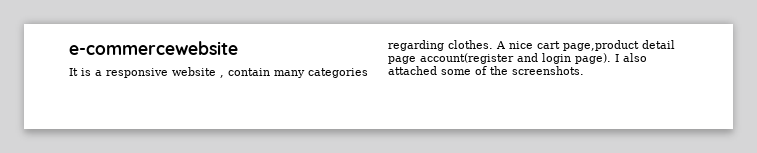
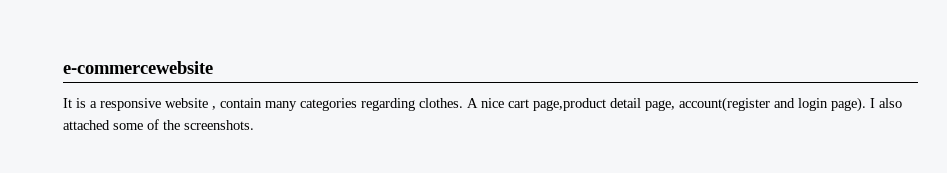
- A nice cart page,product detail page account(register and login page).
+ A nice cart page,product detail page, account(register and login page).

